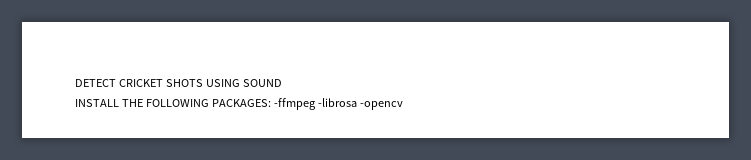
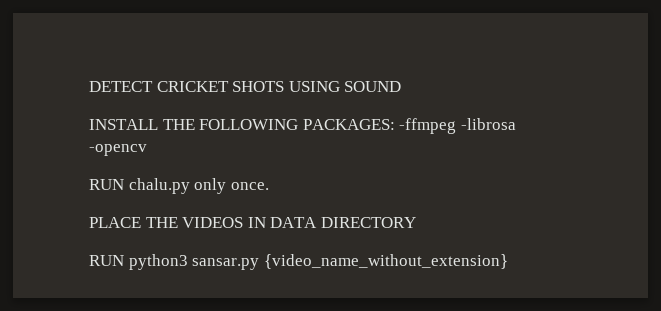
+ RUN chalu.py only once.
+ PLACE THE VIDEOS IN DATA DIRECTORY
+ RUN python3 sansar.py {video_name_without_extension}

